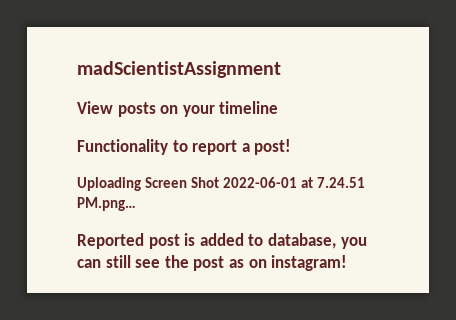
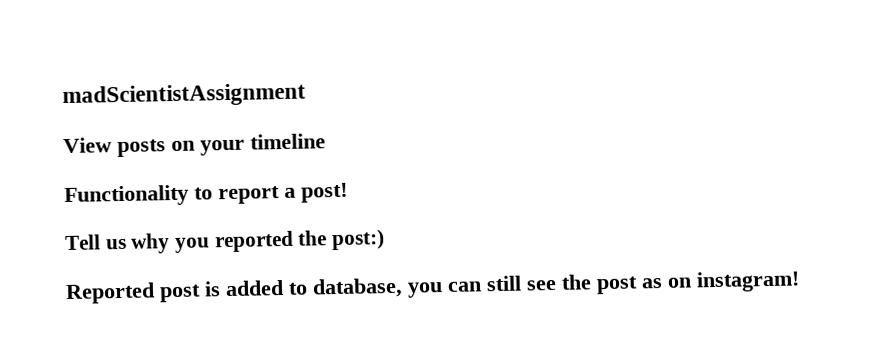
- Uploading Screen Shot 2022-06-01 at 7.24.51 PM.png…
+ Tell us why you reported the post:)

